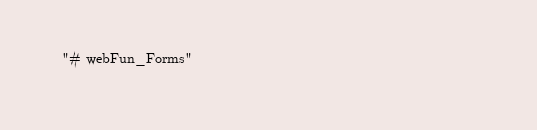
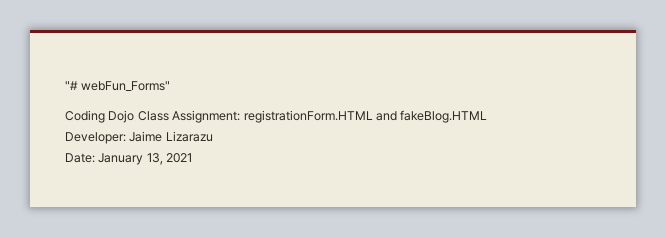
+ Coding Dojo Class Assignment: registrationForm.HTML and fakeBlog.HTML
+ Developer: Jaime Lizarazu
+ Date: January 13, 2021

